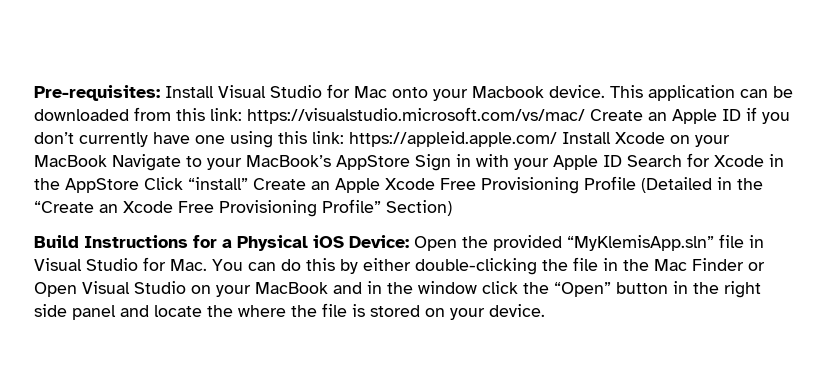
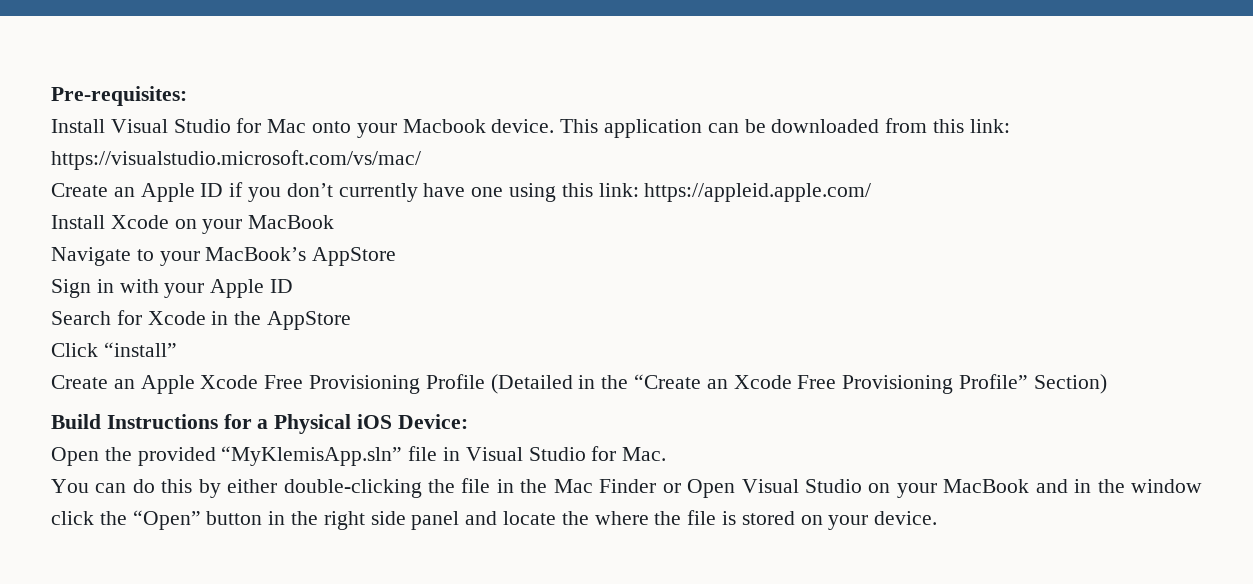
- Pre-requisites: Install Visual Studio for Mac onto your Macbook device.
+ Pre-requisites:
+ Install Visual Studio for Mac onto your Macbook device.
- https://visualstudio.microsoft.com/vs/mac/ Create an Apple ID if you don’t currently have one using this link:
+ https://visualstudio.microsoft.com/vs/mac/
+ Create an Apple ID if you don’t currently have one using this link:
- https://appleid.apple.com/ Install Xcode on your MacBook Navigate to your MacBook’s AppStore Sign in with your Apple ID Search for Xcode in the AppStore Click “install” Create an Apple Xcode Free Provisioning Profile (Detailed in the “Create an Xcode Free Provisioning Profile” Section)
+ https://appleid.apple.com/
+ Install Xcode on your MacBook
+ Navigate to your MacBook’s AppStore
+ Sign in with your Apple ID
+ Search for Xcode in the AppStore
+ Click “install”
+ Create an Apple Xcode Free Provisioning Profile (Detailed in the “Create an Xcode Free Provisioning Profile” Section)
- Build Instructions for a Physical iOS Device: Open the provided “MyKlemisApp.sln” file in Visual Studio for Mac. You can do this by either double-clicking the file in the Mac Finder or Open Visual Studio on your MacBook and in the window click the “Open” button in the right side panel and locate the where the file is stored on your device.
+ Build Instructions for a Physical iOS Device:
+ Open the provided “MyKlemisApp.sln” file in Visual Studio for Mac.
+ You can do this by either double-clicking the file in the Mac Finder or Open Visual Studio on your MacBook and in the window click the “Open” button in the right side panel and locate the where the file is stored on your device.

